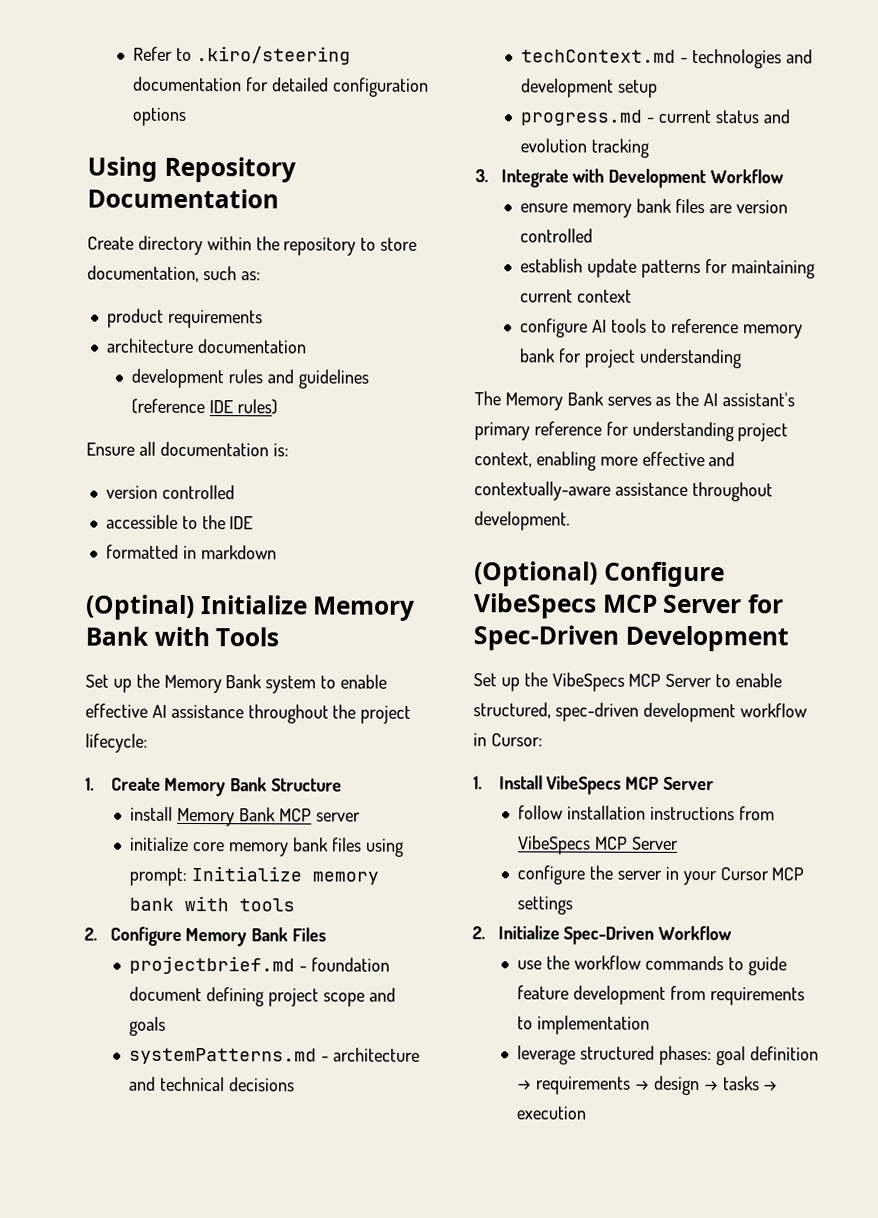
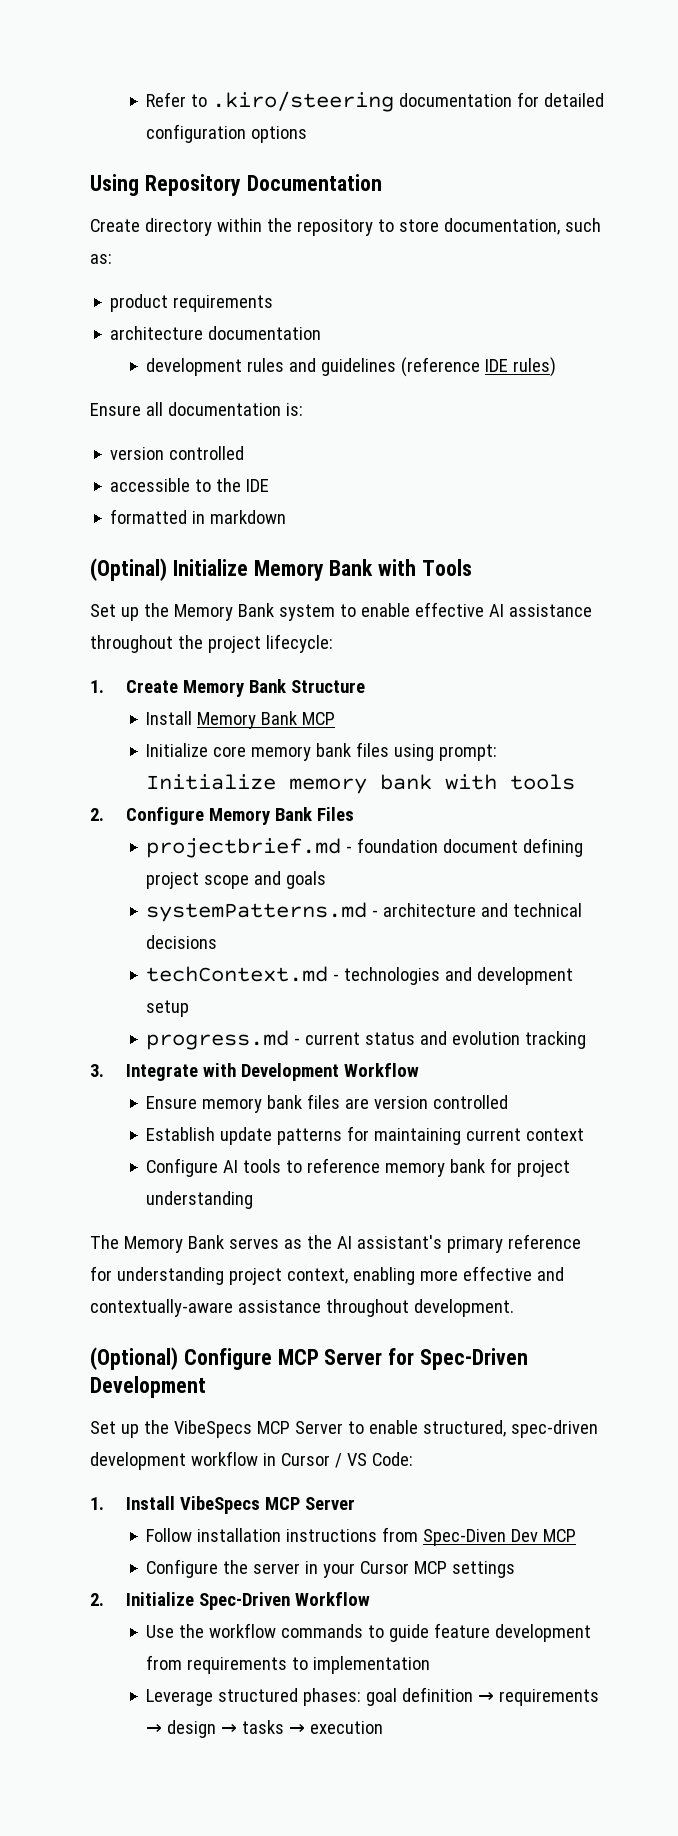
- install Memory Bank MCP server
- initialize core memory bank files using prompt: Initialize memory bank with tools
+ Install Memory Bank MCP
+ Initialize core memory bank files using prompt: Initialize memory bank with tools
- ensure memory bank files are version controlled
+ Ensure memory bank files are version controlled
- establish update patterns for maintaining current context
+ Establish update patterns for maintaining current context
- configure AI tools to reference memory bank for project understanding
+ Configure AI tools to reference memory bank for project understanding
- (Optional) Configure VibeSpecs MCP Server for Spec-Driven Development
+ (Optional) Configure MCP Server for Spec-Driven Development
- Set up the VibeSpecs MCP Server to enable structured, spec-driven development workflow in Cursor:
+ Set up the VibeSpecs MCP Server to enable structured, spec-driven development workflow in Cursor / VS Code:
- follow installation instructions from VibeSpecs MCP Server
- configure the server in your Cursor MCP settings
+ Follow installation instructions from Spec-Diven Dev MCP
+ Configure the server in your Cursor MCP settings
- use the workflow commands to guide feature development from requirements to implementation
+ Use the workflow commands to guide feature development from requirements to implementation
- leverage structured phases: goal definition → requirements → design → tasks → execution
+ Leverage structured phases: goal definition → requirements → design → tasks → execution

